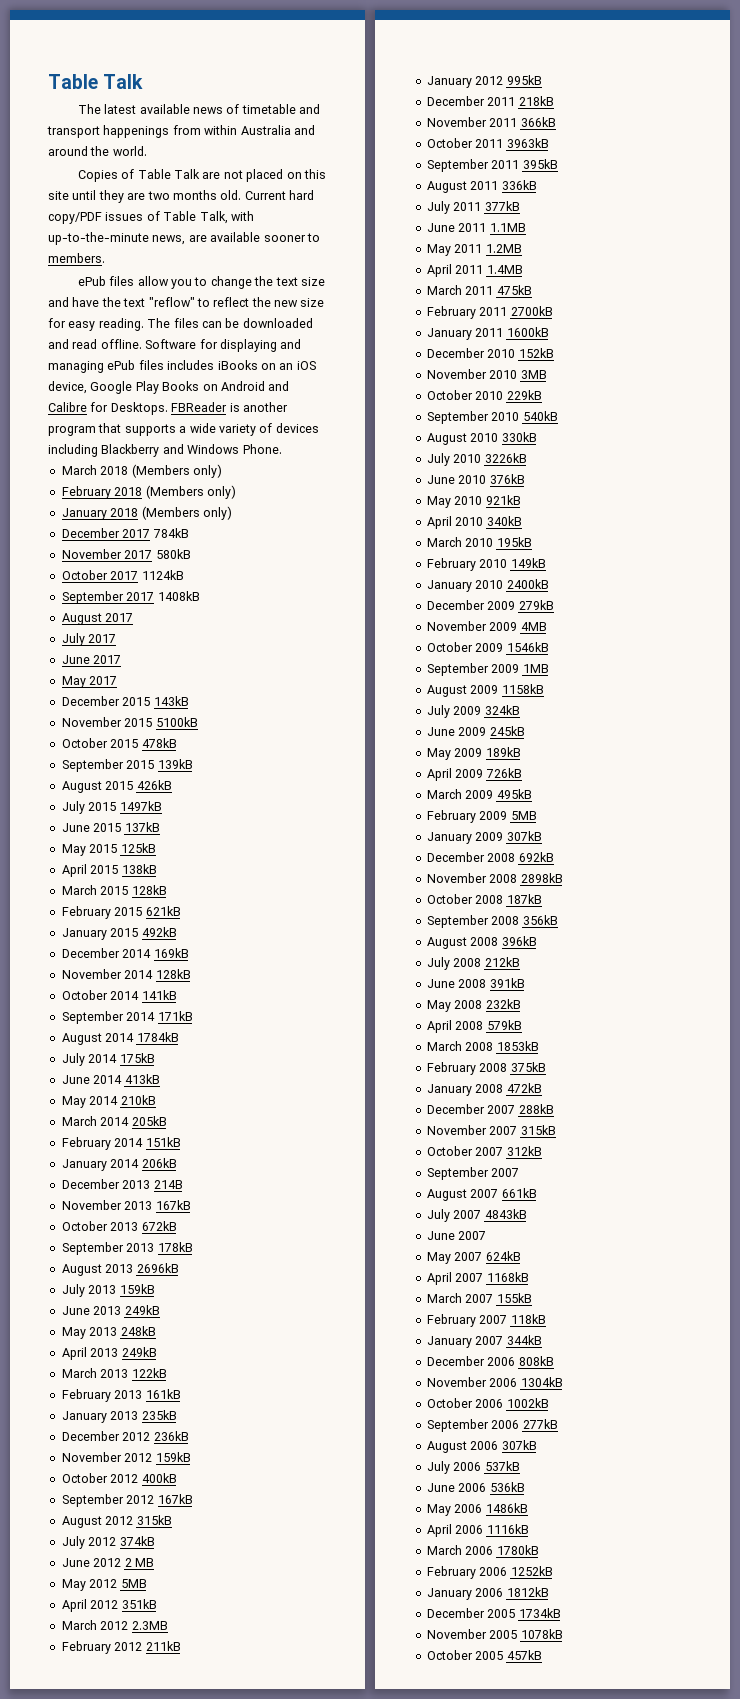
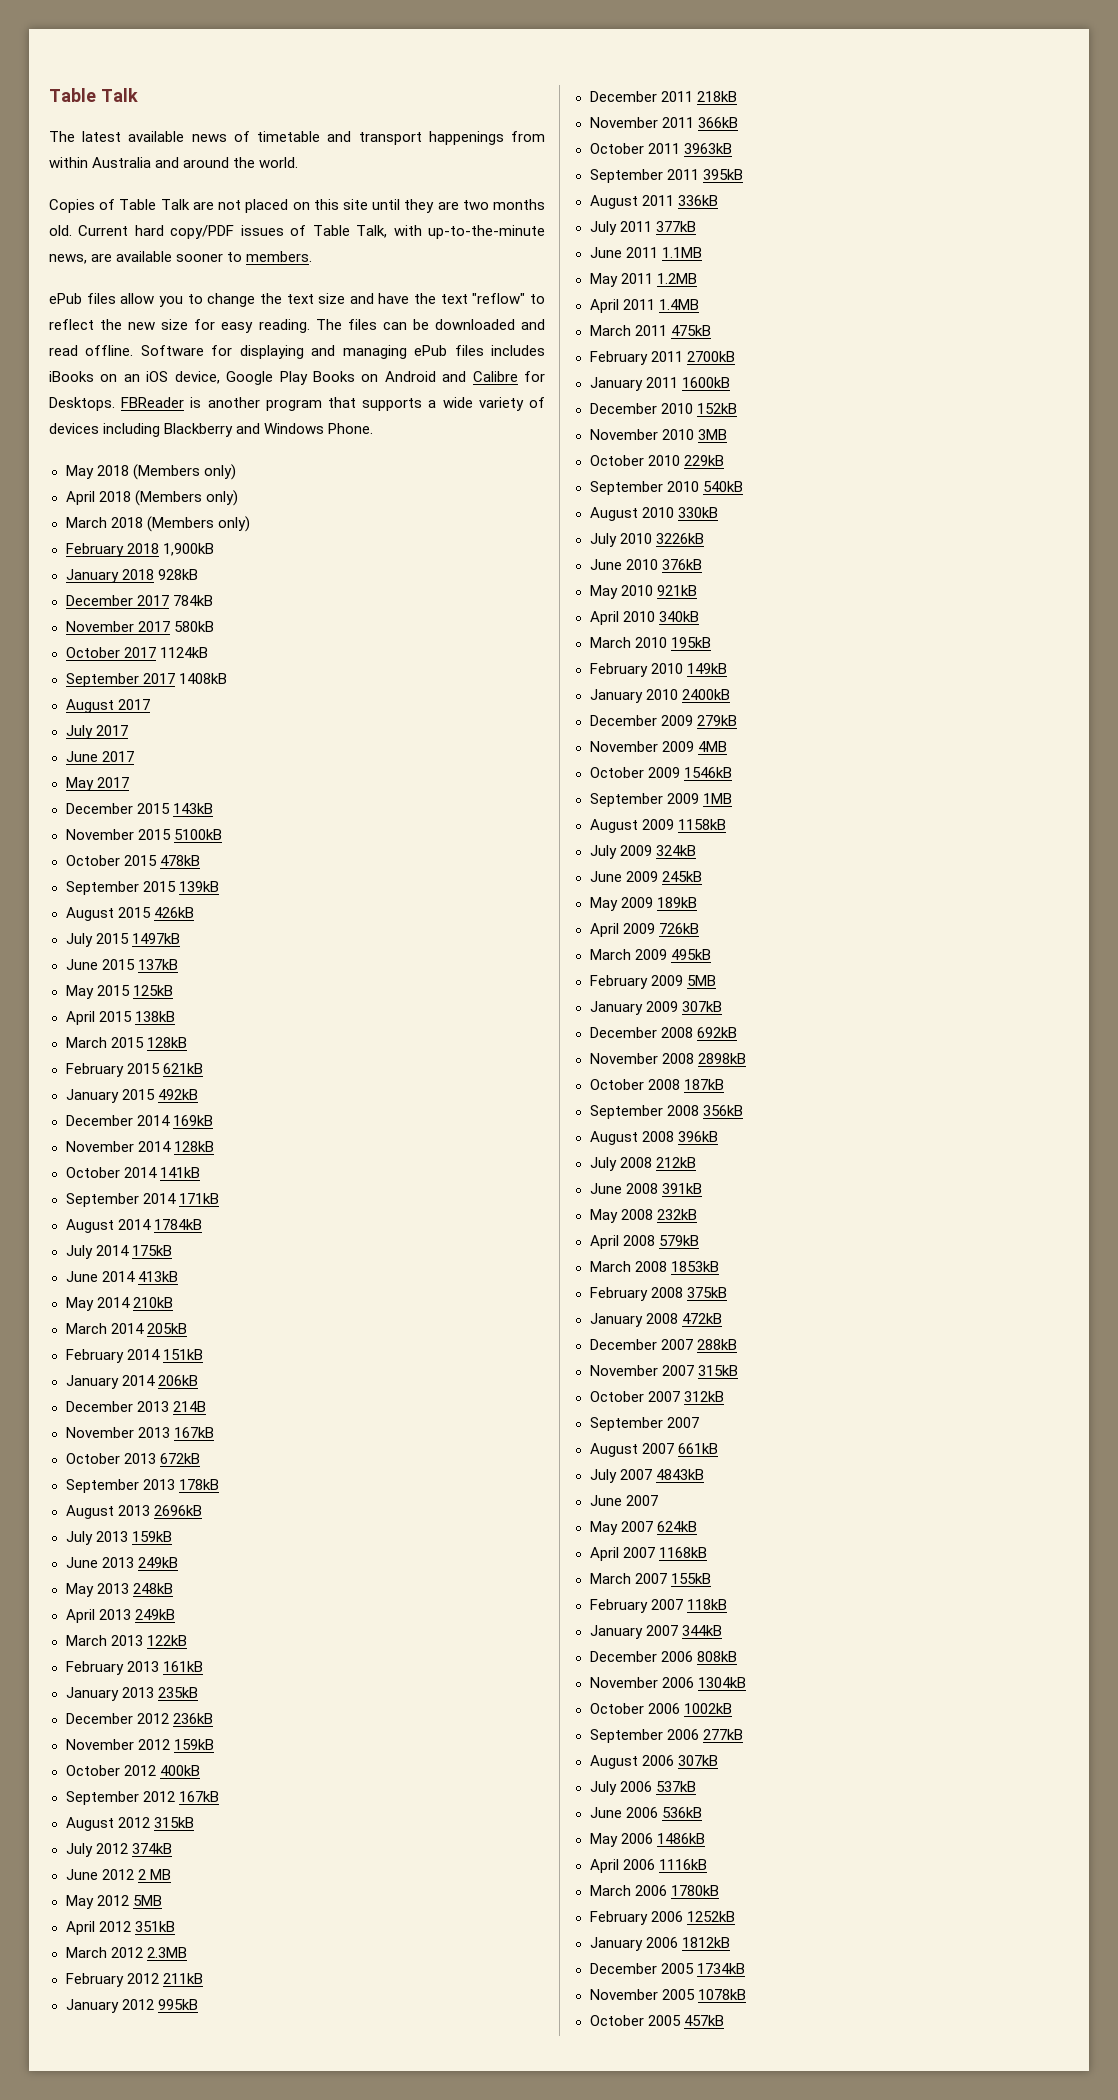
+ May 2018 (Members only)
+ April 2018 (Members only)
- February 2018 (Members only)
+ February 2018 1,900kB
- January 2018 (Members only)
+ January 2018 928kB

